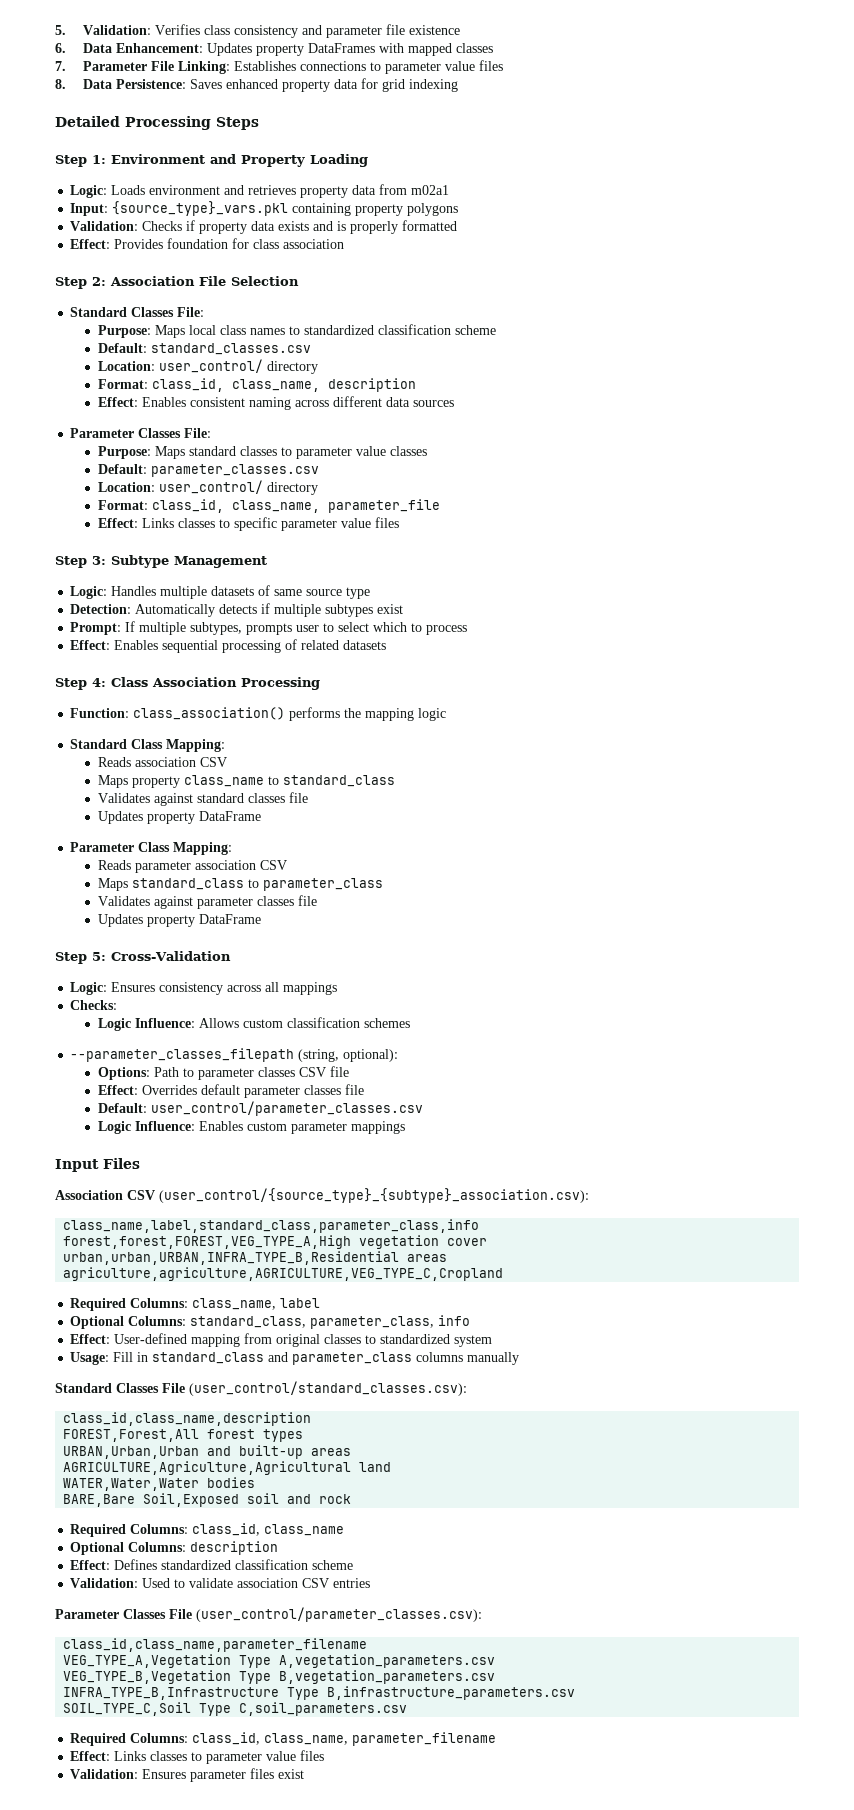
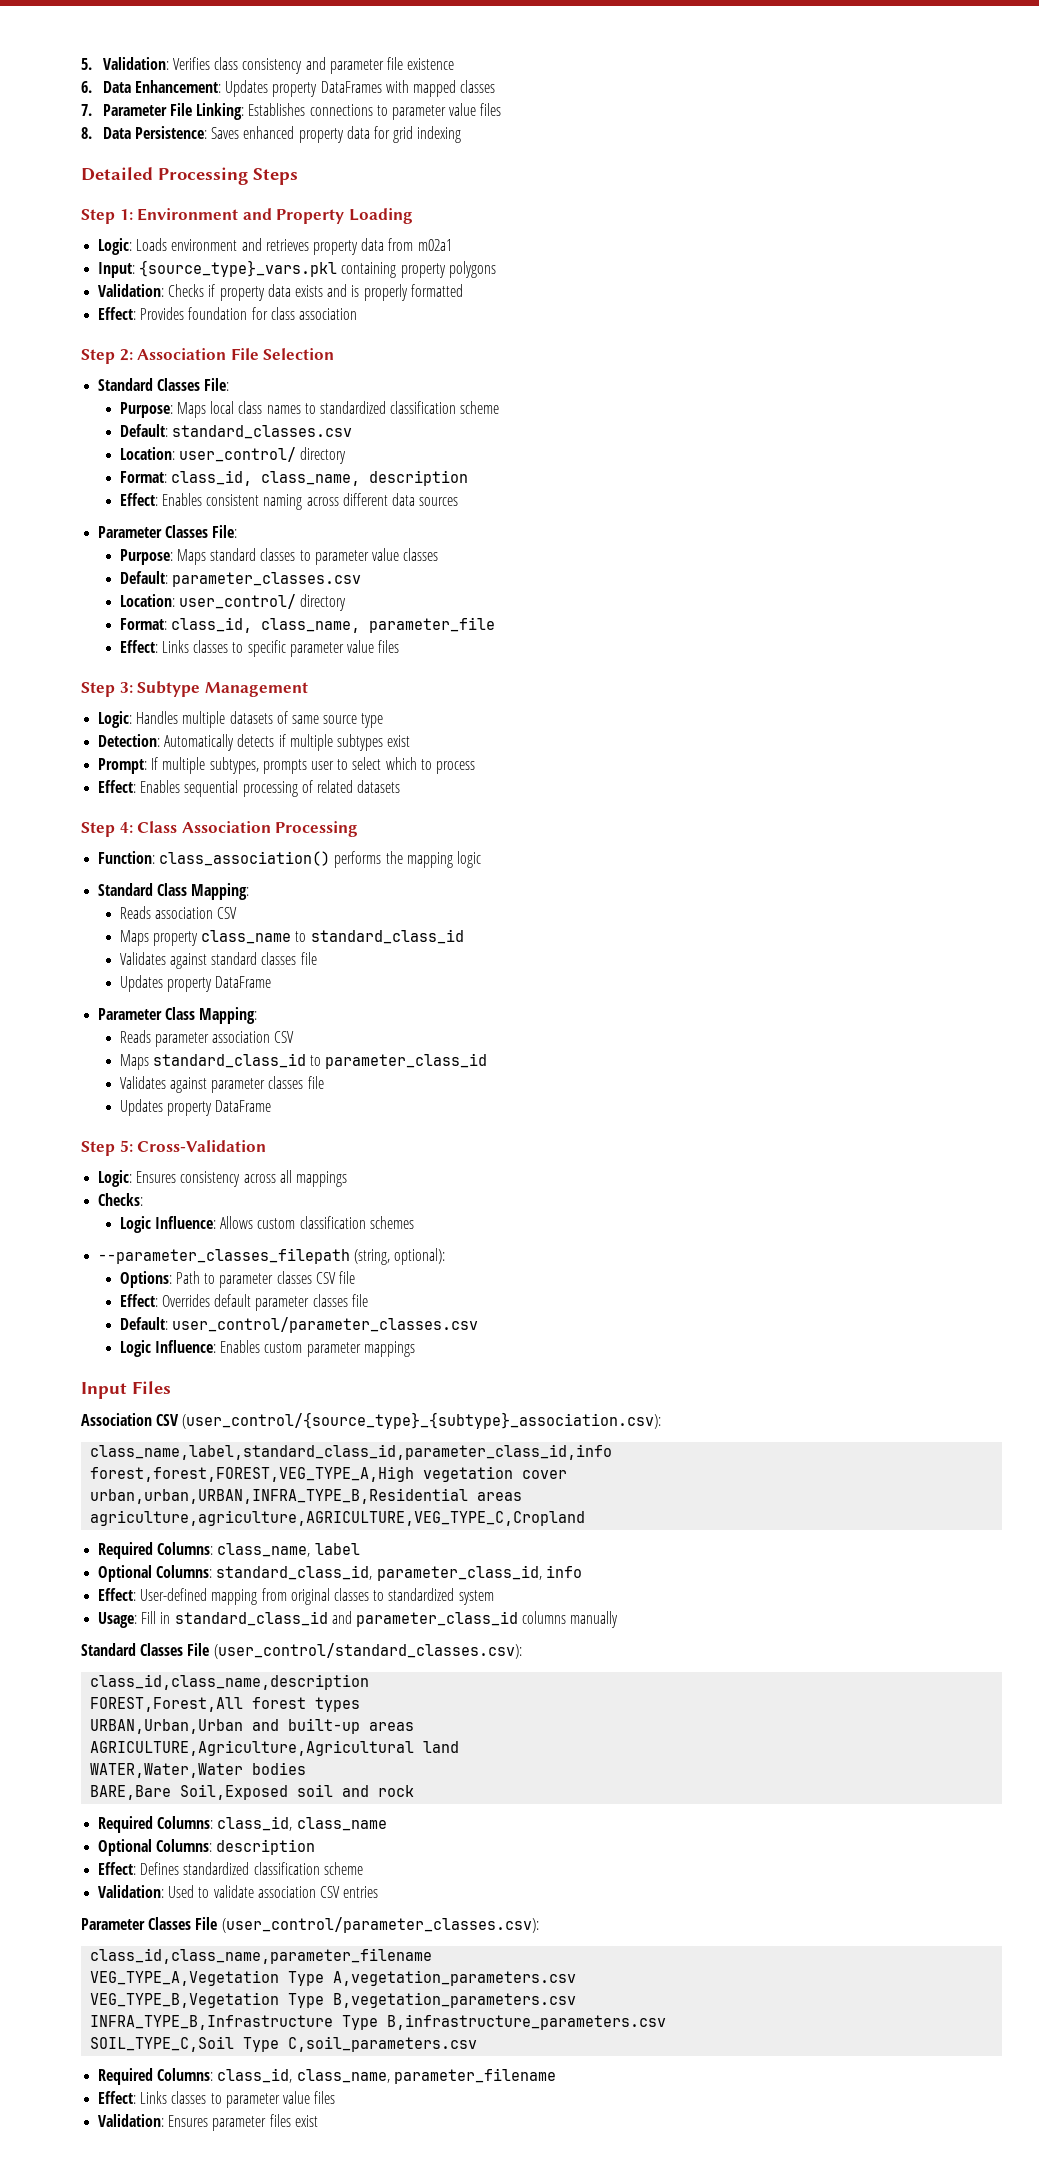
- Maps property class_name to standard_class
+ Maps property class_name to standard_class_id
- Maps standard_class to parameter_class
+ Maps standard_class_id to parameter_class_id
- class_name,label,standard_class,parameter_class,info
+ class_name,label,standard_class_id,parameter_class_id,info
- Optional Columns: standard_class, parameter_class, info
+ Optional Columns: standard_class_id, parameter_class_id, info
- Usage: Fill in standard_class and parameter_class columns manually
+ Usage: Fill in standard_class_id and parameter_class_id columns manually

